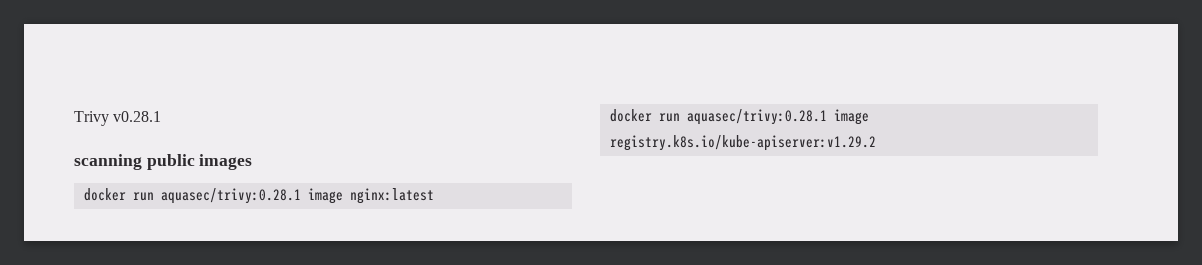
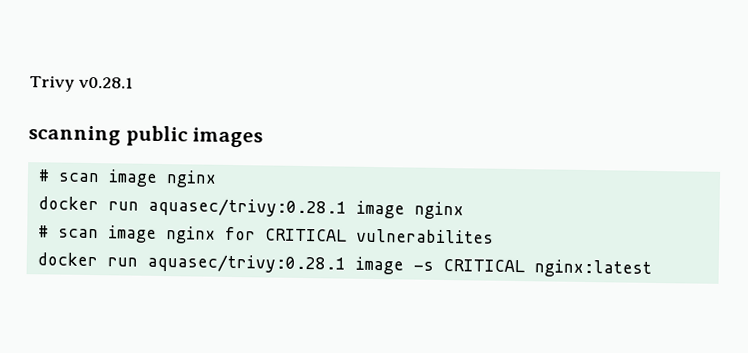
  scanning public images
- docker run aquasec/trivy:0.28.1 image nginx:latest
- docker run aquasec/trivy:0.28.1 image registry.k8s.io/kube-apiserver:v1.29.2
+ # scan image nginx
+ docker run aquasec/trivy:0.28.1 image nginx
+ # scan image nginx for CRITICAL vulnerabilites
+ docker run aquasec/trivy:0.28.1 image -s CRITICAL nginx:latest

